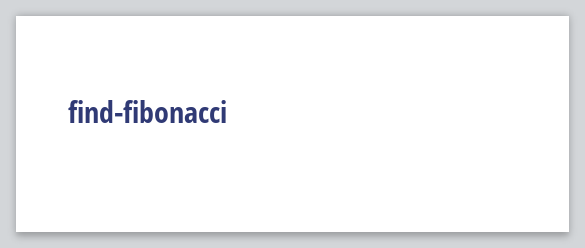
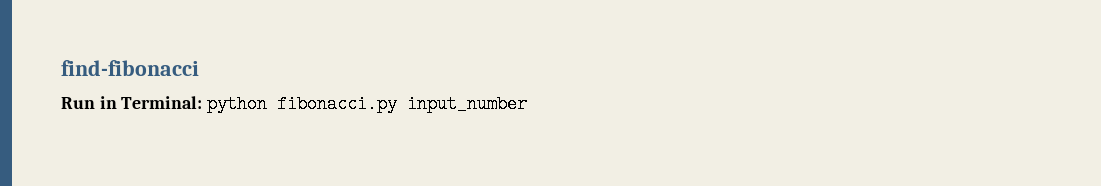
+ Run in Terminal: python fibonacci.py input_number

